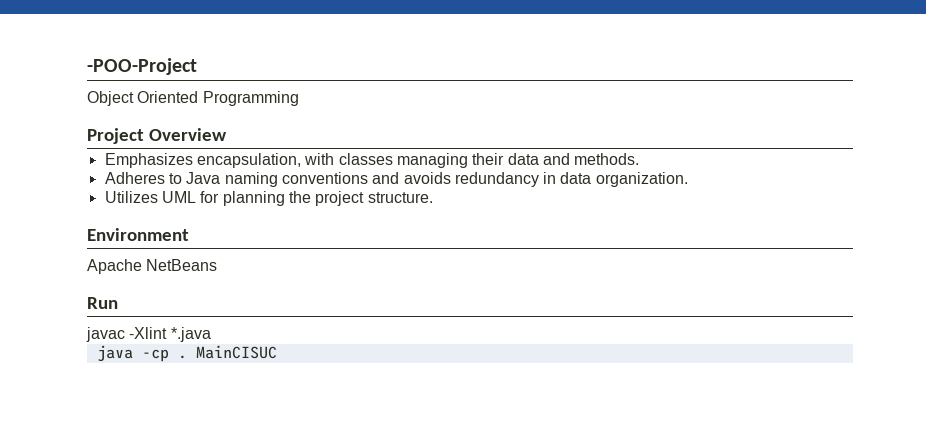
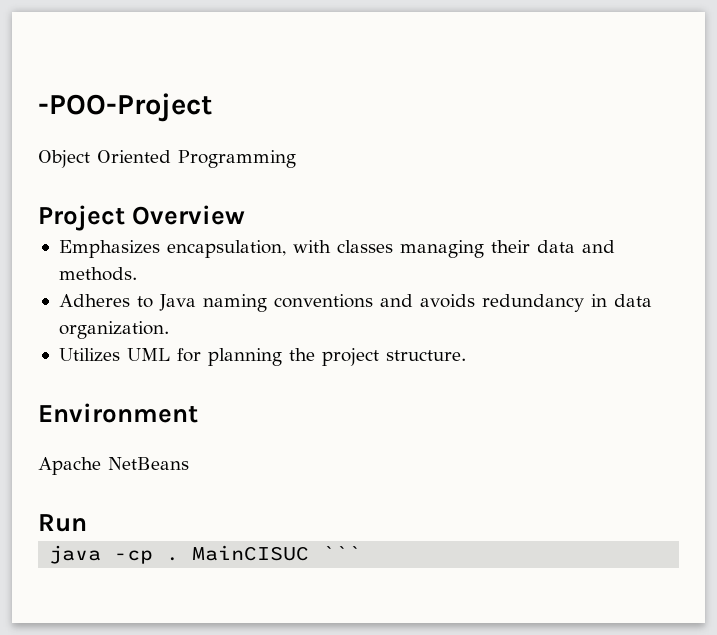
- javac -Xlint *.java
- MainCISUC
+ MainCISUC ```

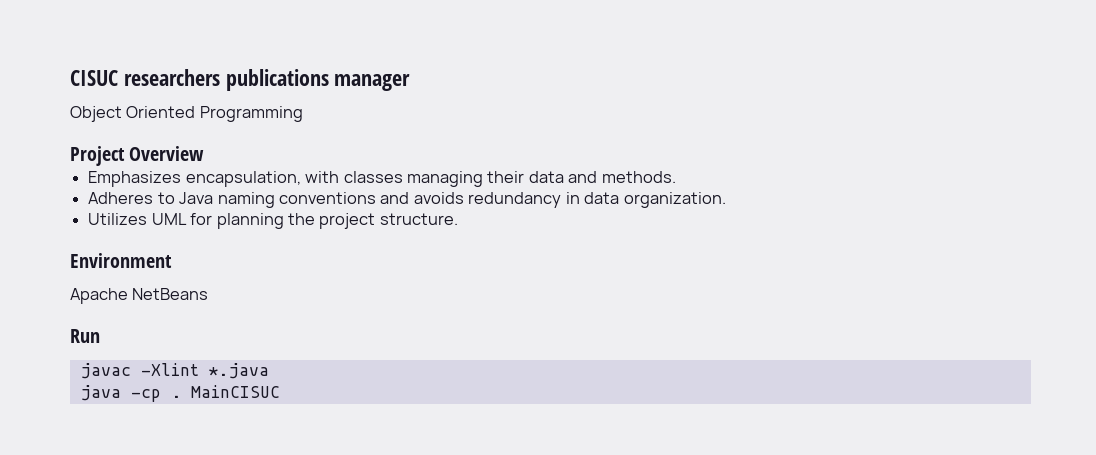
- -POO-Project
+ CISUC researchers publications manager
+ javac -Xlint *.java
- MainCISUC ```
+ MainCISUC

